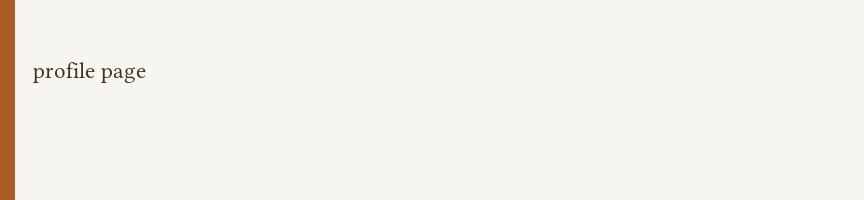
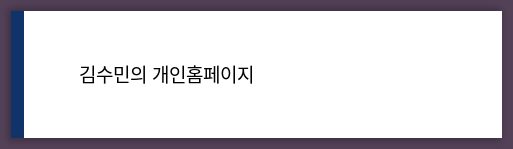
- profile page
+ 김수민의 개인홈페이지

